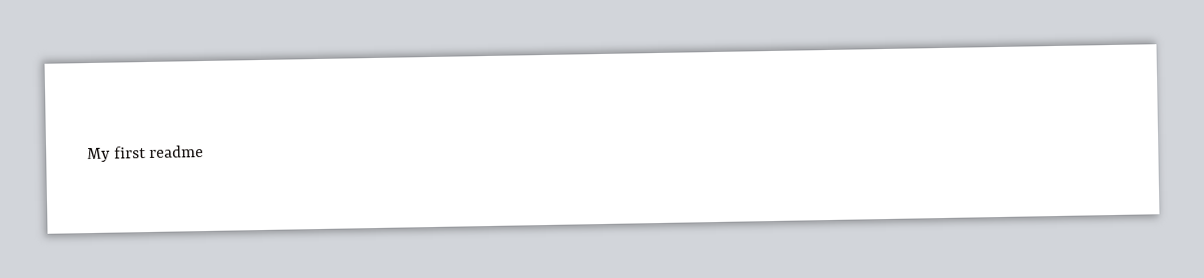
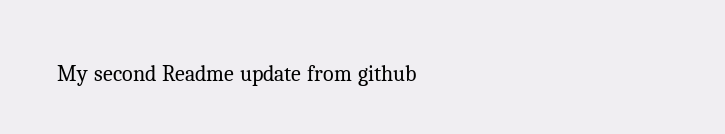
- My first readme
+ My second Readme update from github

